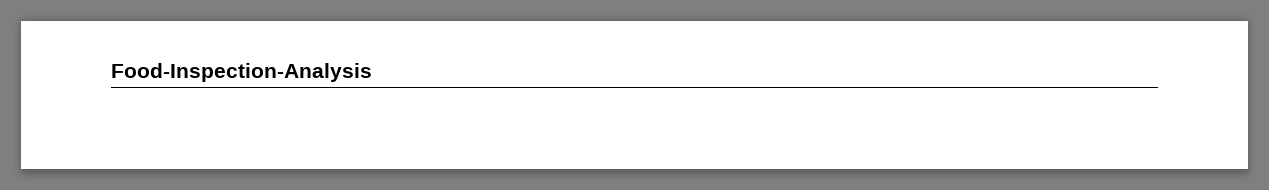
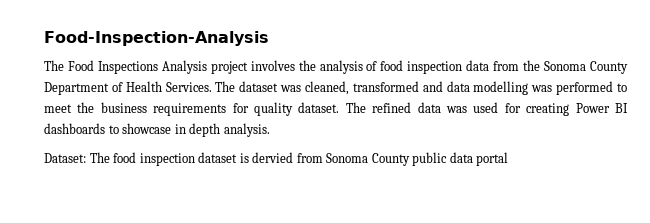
+ The Food Inspections Analysis project involves the analysis of food inspection data from the Sonoma County Department of Health Services. The dataset was cleaned, transformed and data modelling was performed to meet the business requirements for quality dataset. The refined data was used for creating Power BI dashboards to showcase in depth analysis.
+ Dataset: The food inspection dataset is dervied from Sonoma County public data portal

